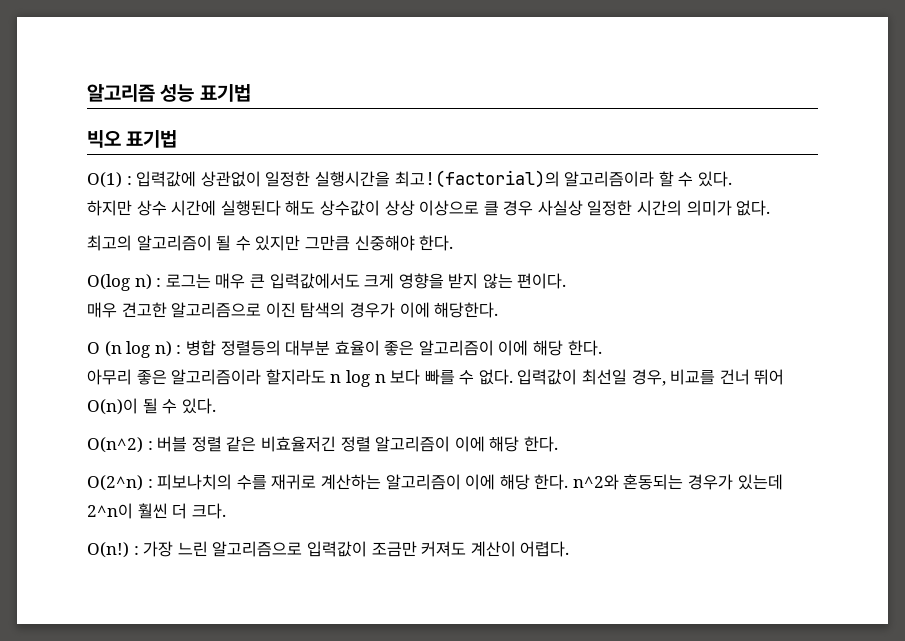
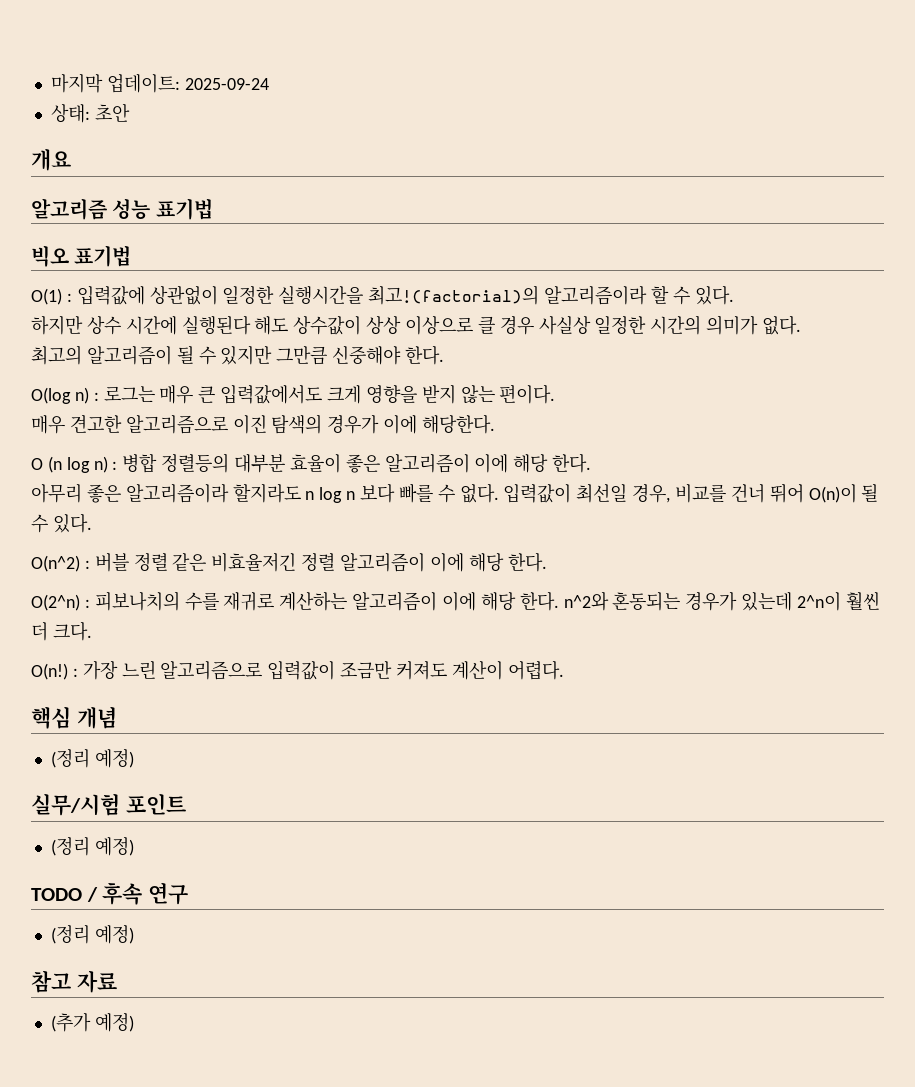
+ 마지막 업데이트: 2025-09-24
+ 상태: 초안
+ 개요
+ 핵심 개념
+ (정리 예정)
+ 실무/시험 포인트
+ (정리 예정)
+ TODO / 후속 연구
+ (정리 예정)
+ 참고 자료
+ (추가 예정)

